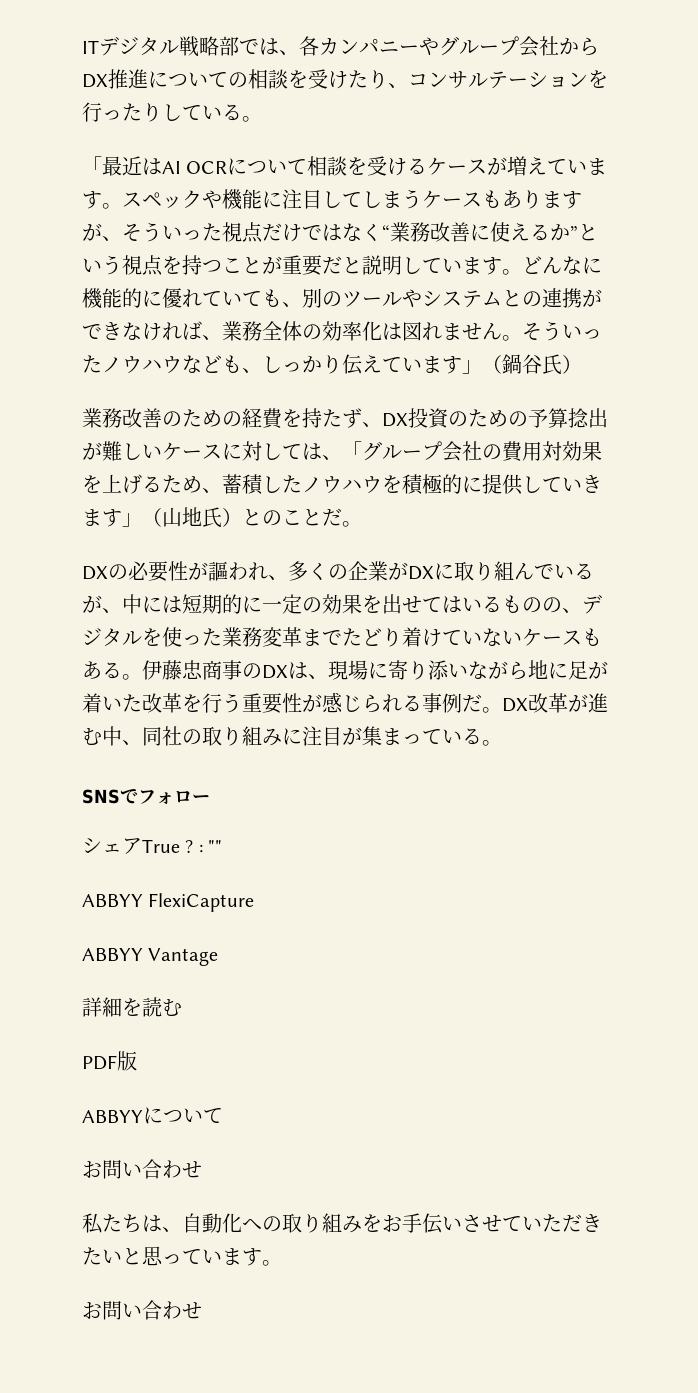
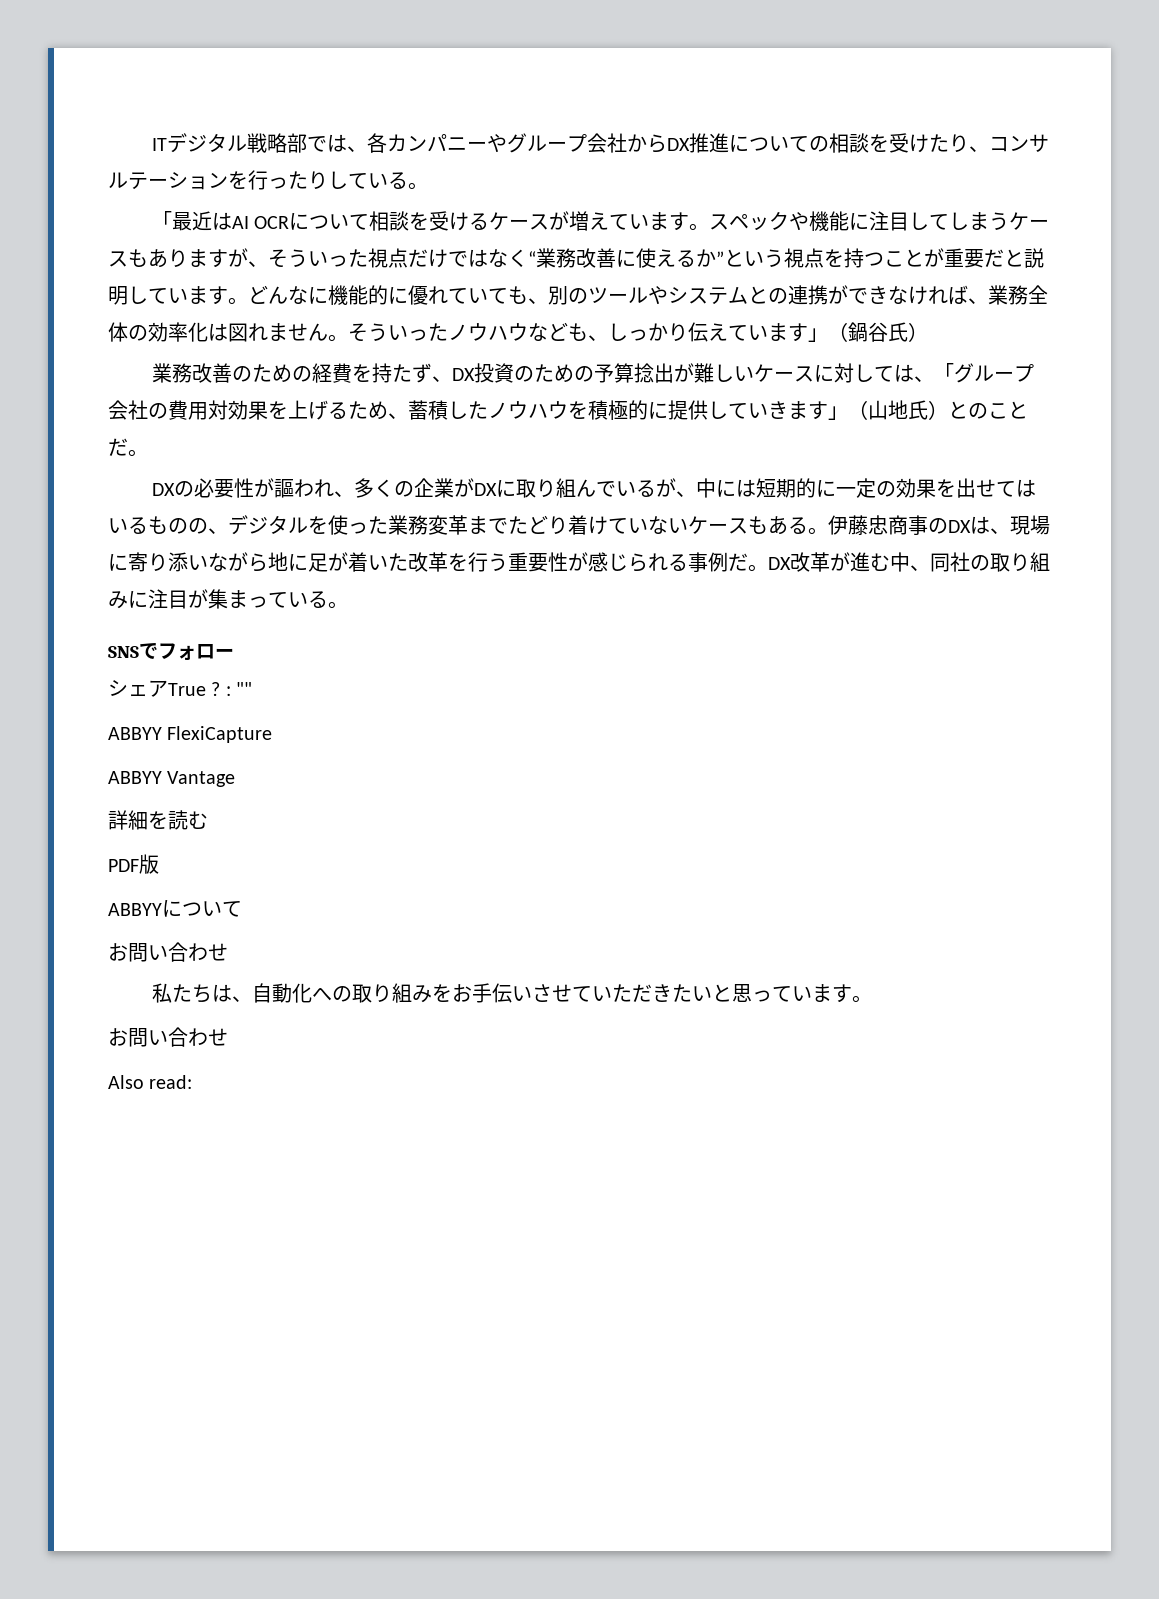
+ Also read:

